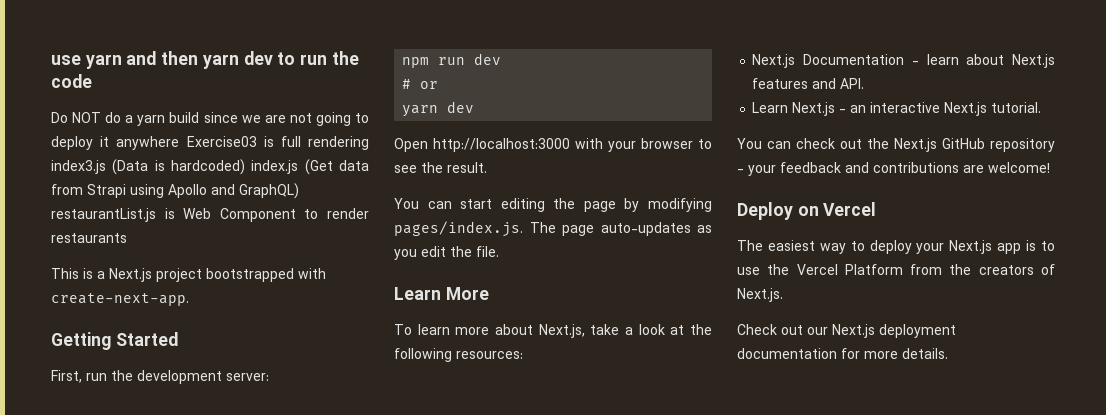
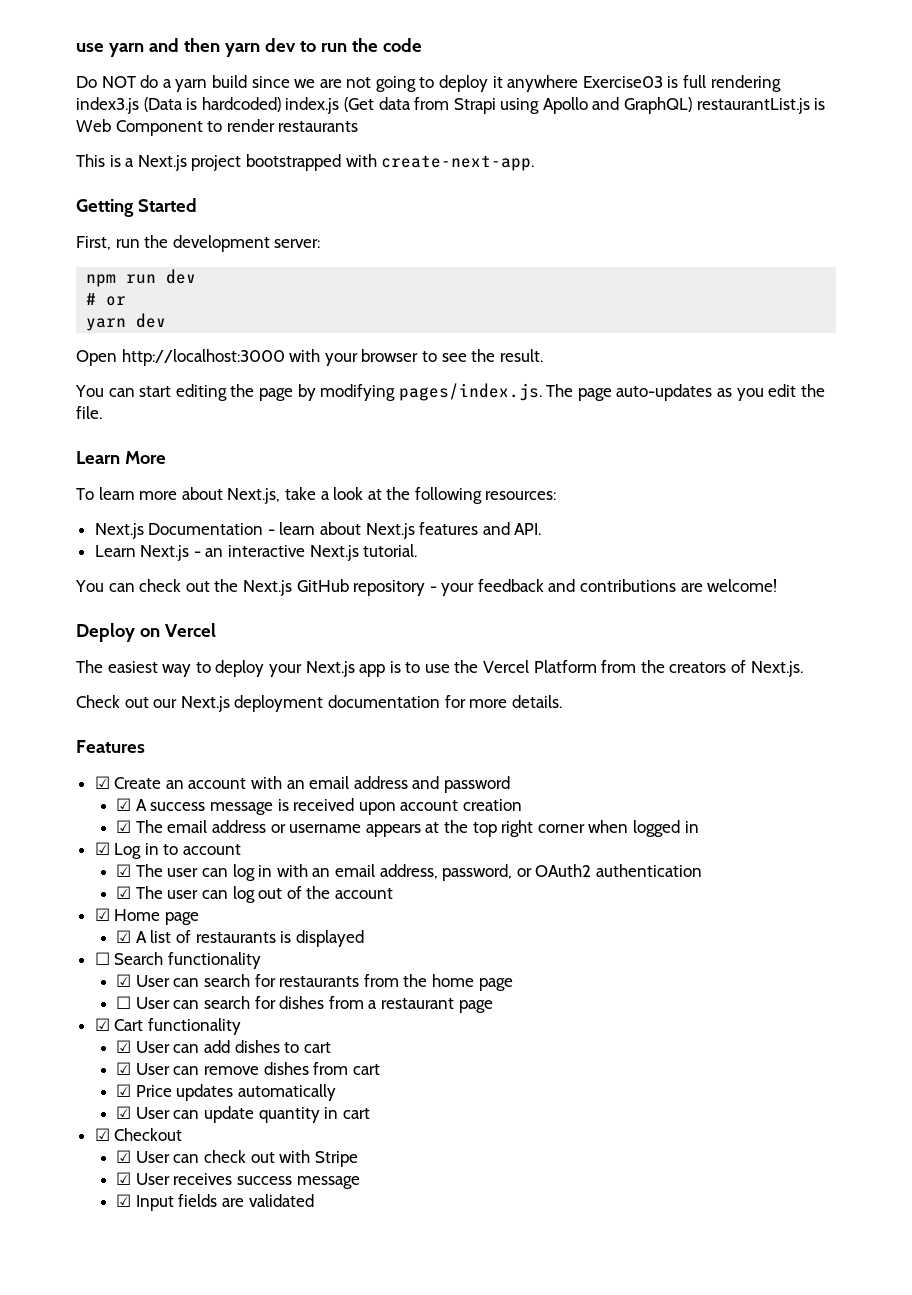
+ Features
+ ☑ Create an account with an email address and password
+ ☑ A success message is received upon account creation
+ ☑ The email address or username appears at the top right corner when logged in
+ ☑ Log in to account
+ ☑ The user can log in with an email address, password, or OAuth2 authentication
+ ☑ The user can log out of the account
+ ☑ Home page
+ ☑ A list of restaurants is displayed
+ ☐ Search functionality
+ ☑ User can search for restaurants from the home page
+ ☐ User can search for dishes from a restaurant page
+ ☑ Cart functionality
+ ☑ User can add dishes to cart
+ ☑ User can remove dishes from cart
+ ☑ Price updates automatically
+ ☑ User can update quantity in cart
+ ☑ Checkout
+ ☑ User can check out with Stripe
+ ☑ User receives success message
+ ☑ Input fields are validated

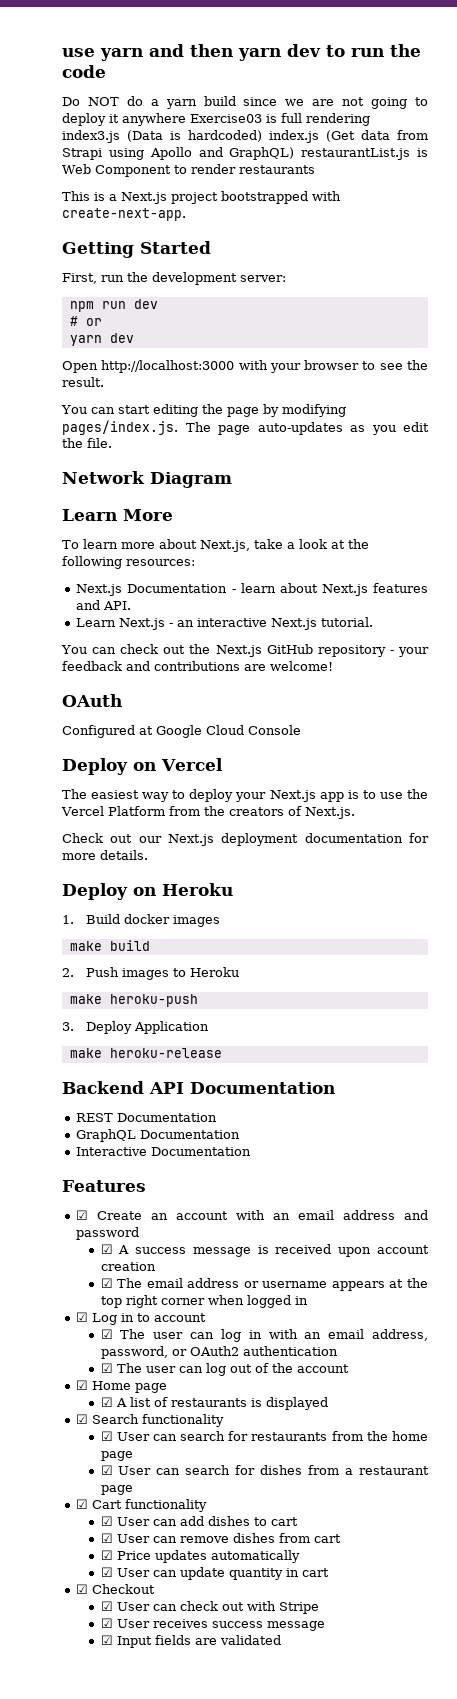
+ Network Diagram
+ OAuth
+ Configured at Google Cloud Console
+ Deploy on Heroku
+ 1. Build docker images
+ make build
+ 2. Push images to Heroku
+ make heroku-push
+ 3. Deploy Application
+ make heroku-release
+ Backend API Documentation
+ REST Documentation
+ GraphQL Documentation
+ Interactive Documentation
- ☐ Search functionality
+ ☑ Search functionality
- ☐ User can search for dishes from a restaurant page
+ ☑ User can search for dishes from a restaurant page

